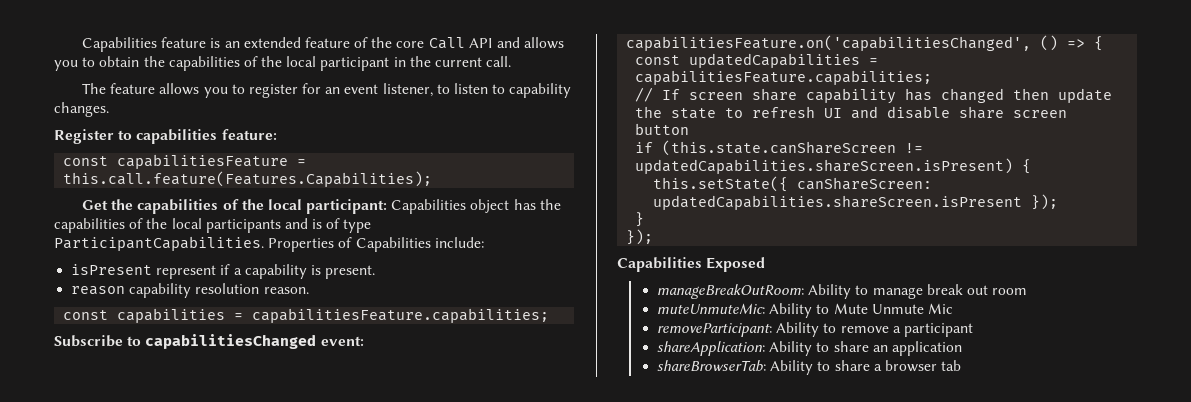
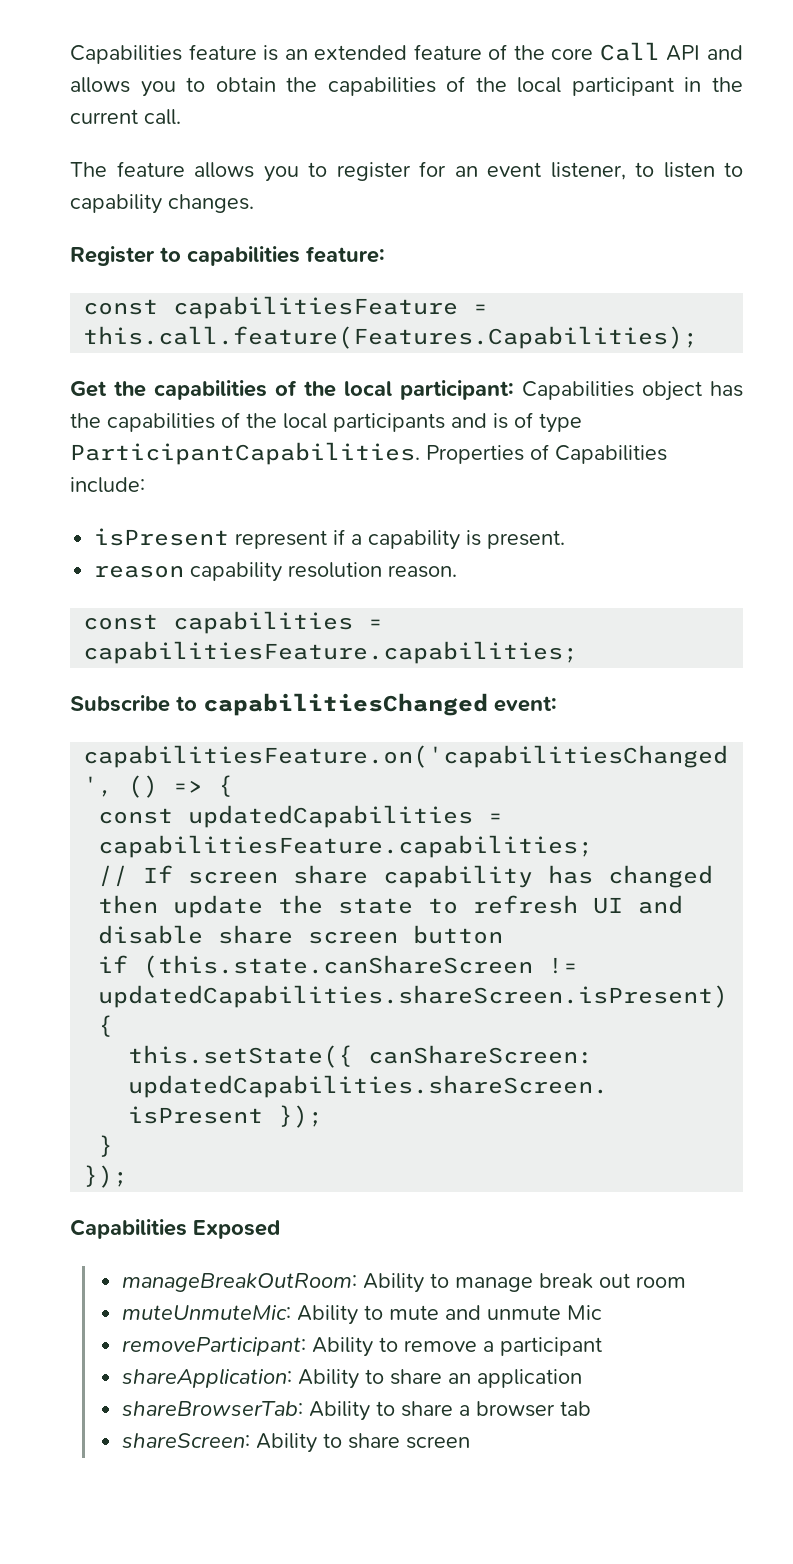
- muteUnmuteMic: Ability to Mute Unmute Mic
+ muteUnmuteMic: Ability to mute and unmute Mic
+ shareScreen: Ability to share screen

